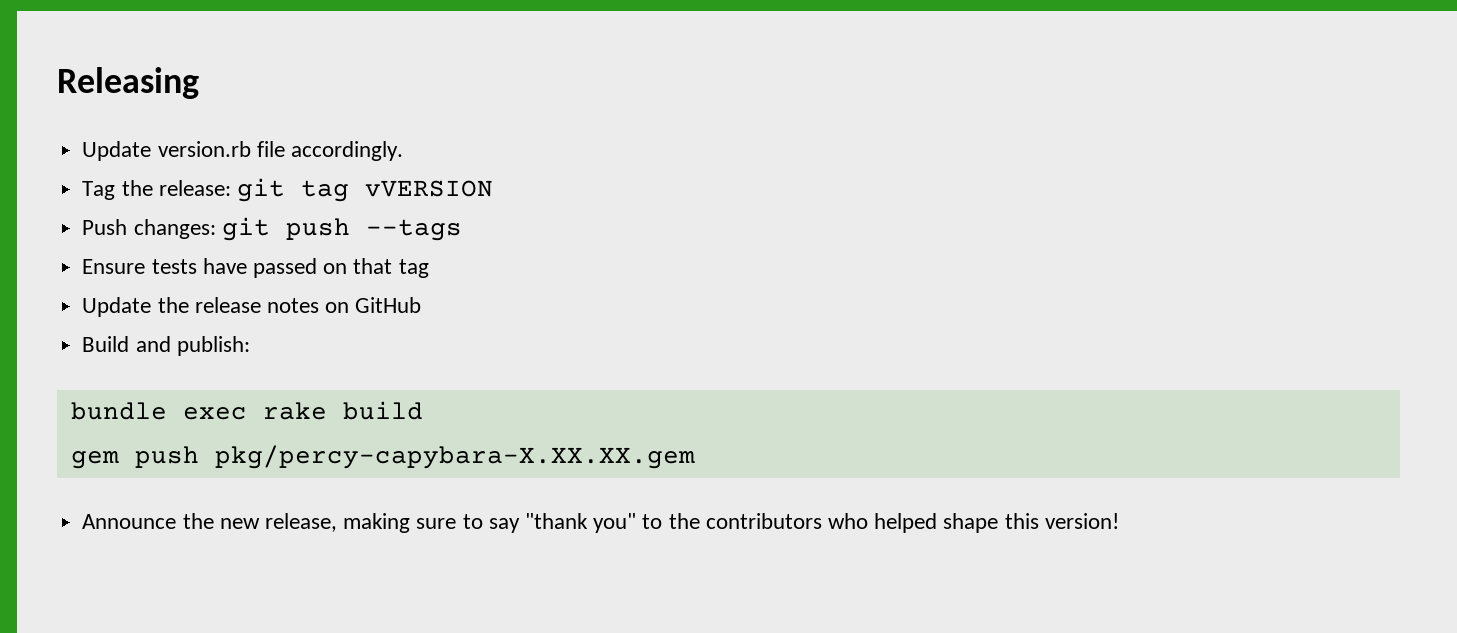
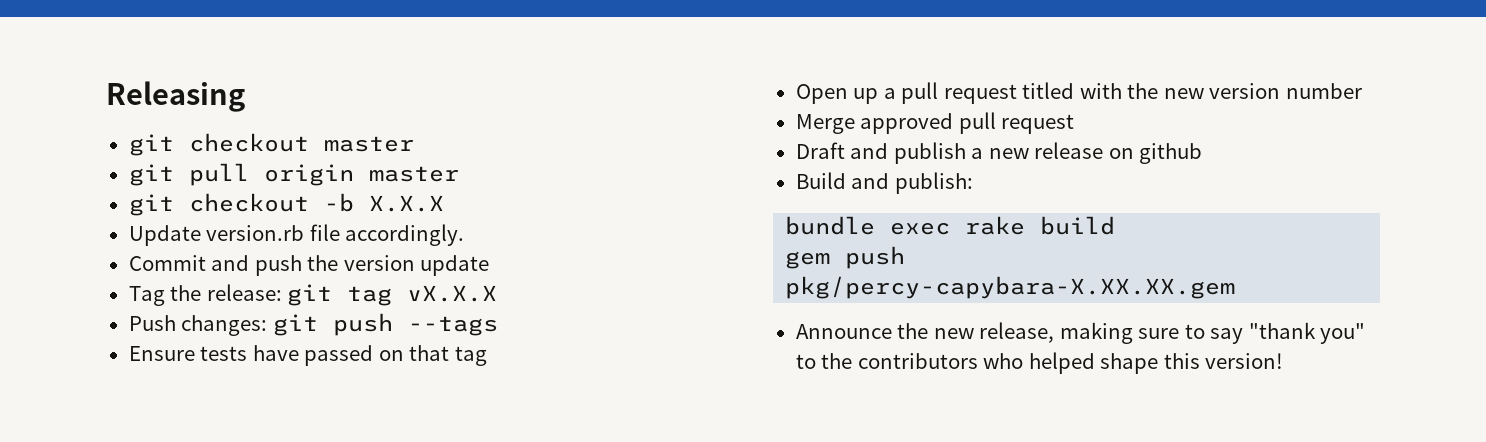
+ git checkout master
+ git pull origin master
+ git checkout -b X.X.X
  Update version.rb file accordingly.
+ Commit and push the version update
- Tag the release: git tag vVERSION
+ Tag the release: git tag vX.X.X
- Update the release notes on GitHub
+ Open up a pull request titled with the new version number
+ Merge approved pull request
+ Draft and publish a new release on github

